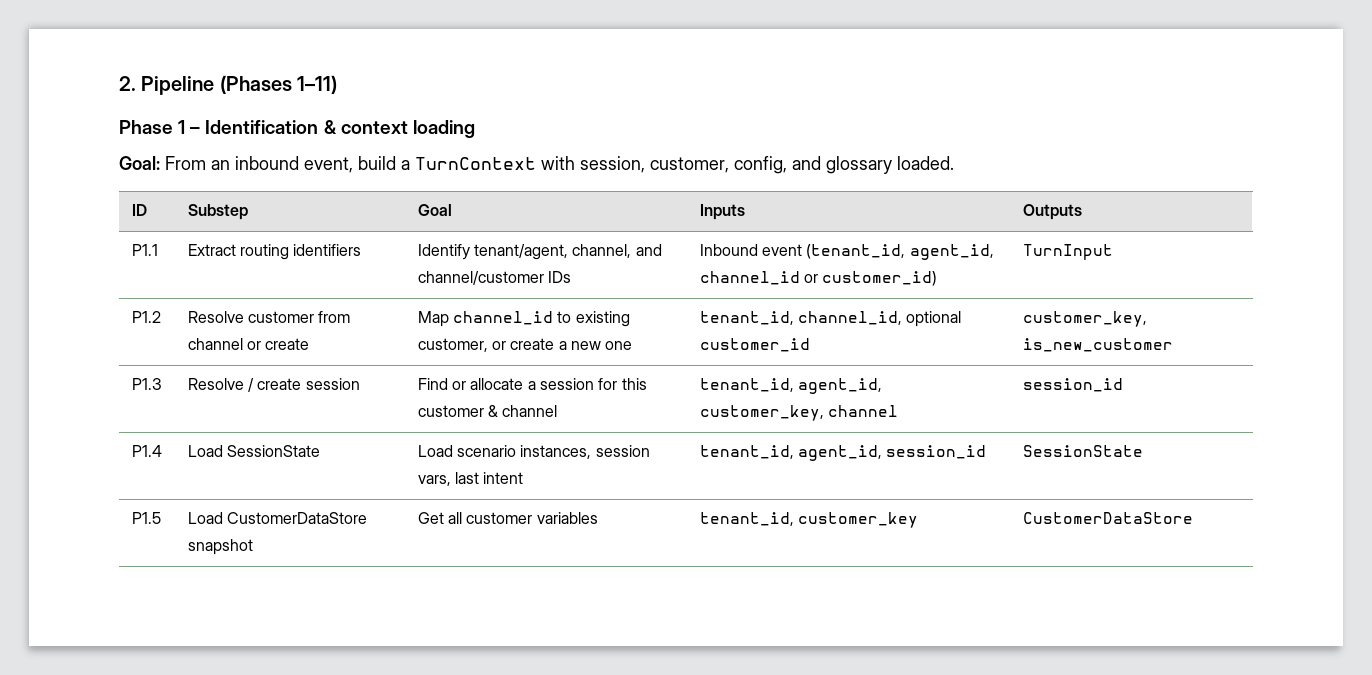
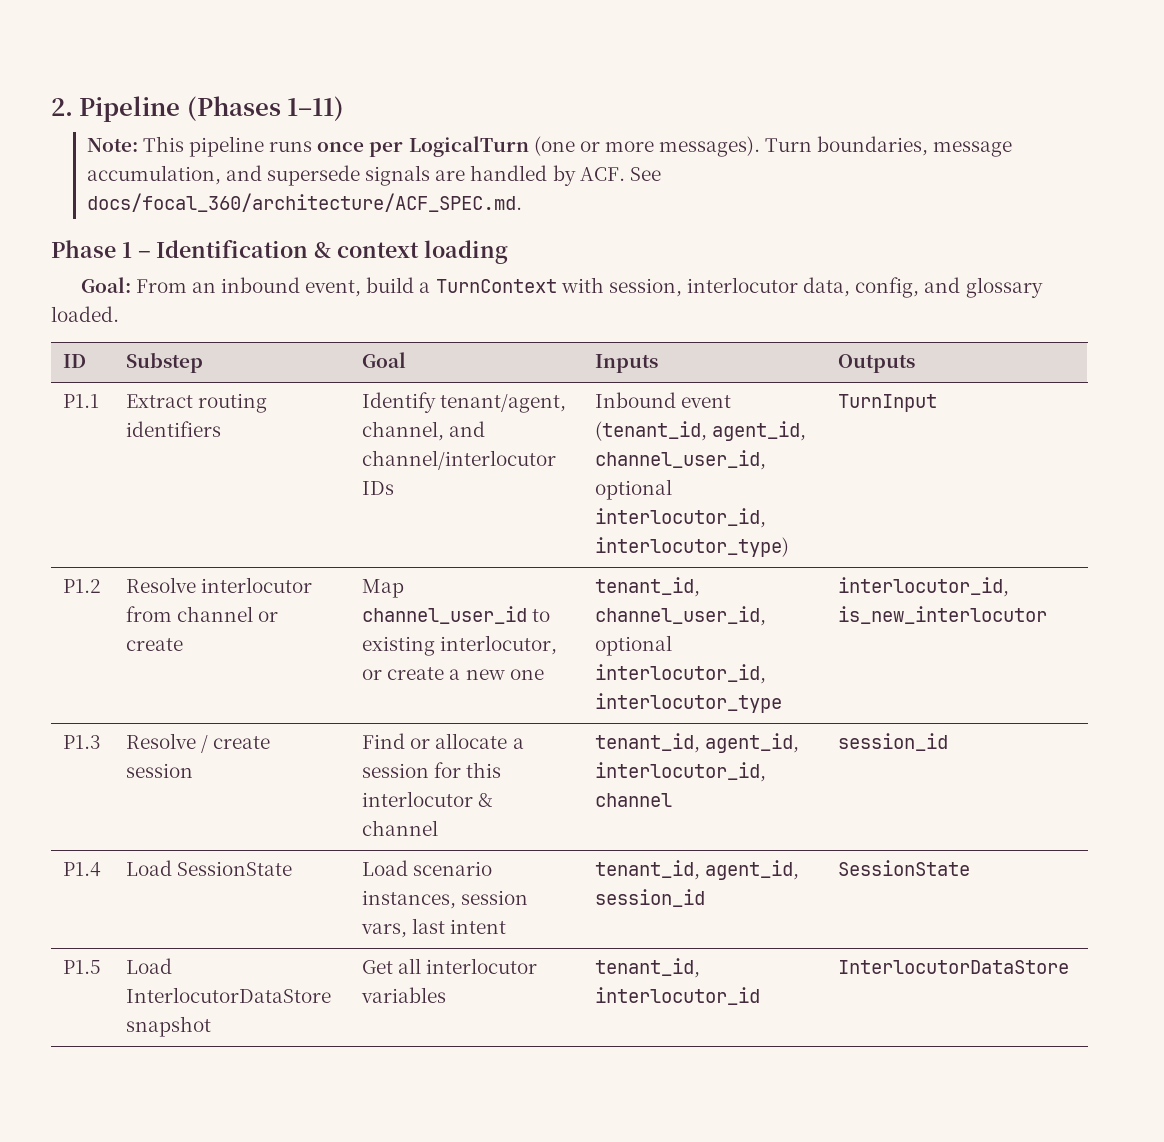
+ Note: This pipeline runs once per LogicalTurn (one or more messages). Turn boundaries, message accumulation, and supersede signals are handled by ACF. See docs/focal_360/architecture/ACF_SPEC.md.
- Goal: From an inbound event, build a TurnContext with session, customer, config, and glossary loaded.
+ Goal: From an inbound event, build a TurnContext with session, interlocutor data, config, and glossary loaded.
- P1.1 | Extract routing identifiers | Identify tenant/agent, channel, and channel/customer IDs | Inbound event (tenant_id, agent_id, channel_id or customer_id) | TurnInput
+ P1.1 | Extract routing identifiers | Identify tenant/agent, channel, and channel/interlocutor IDs | Inbound event (tenant_id, agent_id, channel_user_id, optional interlocutor_id, interlocutor_type) | TurnInput
- P1.2 | Resolve customer from channel or create | Map channel_id to existing customer, or create a new one | tenant_id, channel_id, optional customer_id | customer_key, is_new_customer
+ P1.2 | Resolve interlocutor from channel or create | Map channel_user_id to existing interlocutor, or create a new one | tenant_id, channel_user_id, optional interlocutor_id, interlocutor_type | interlocutor_id, is_new_interlocutor
- P1.3 | Resolve / create session | Find or allocate a session for this customer & channel | tenant_id, agent_id, customer_key, channel | session_id
+ P1.3 | Resolve / create session | Find or allocate a session for this interlocutor & channel | tenant_id, agent_id, interlocutor_id, channel | session_id
- P1.5 | Load CustomerDataStore snapshot | Get all customer variables | tenant_id, customer_key | CustomerDataStore
+ P1.5 | Load InterlocutorDataStore snapshot | Get all interlocutor variables | tenant_id, interlocutor_id | InterlocutorDataStore

